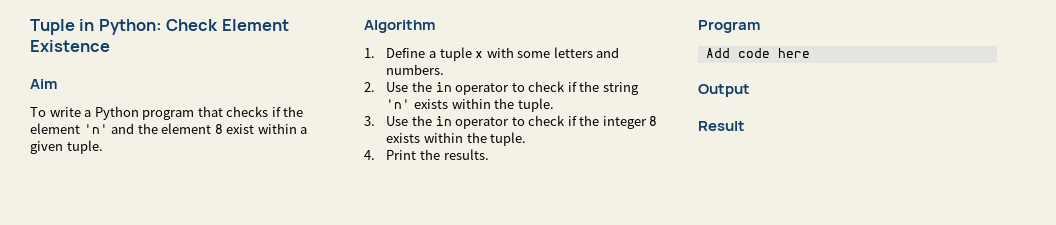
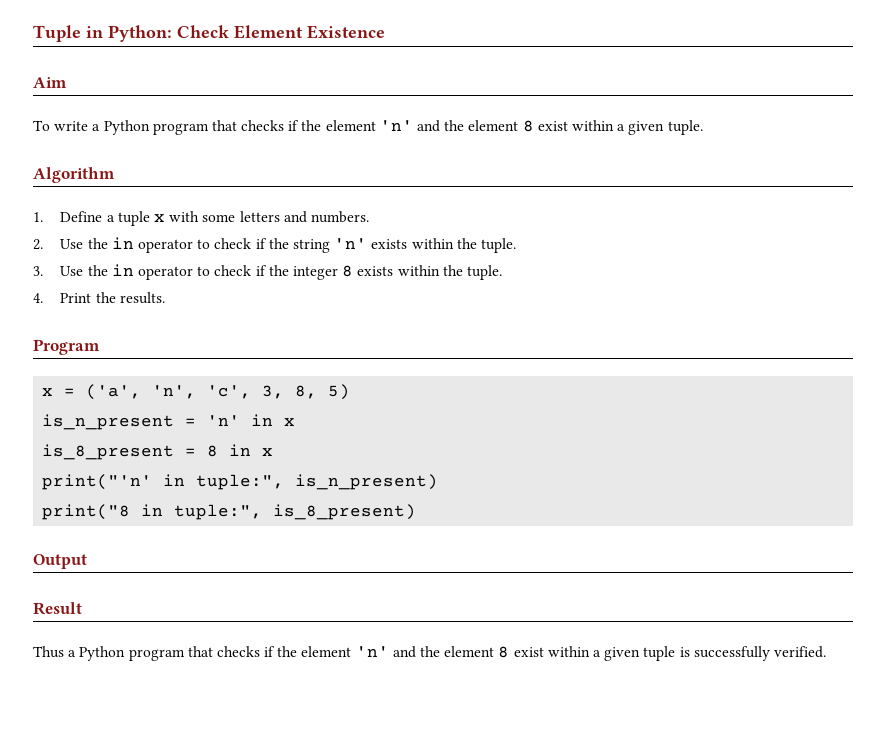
- Add code here
+ x = ('a', 'n', 'c', 3, 8, 5)
+ is_n_present = 'n' in x
+ is_8_present = 8 in x
+ print("'n' in tuple:", is_n_present)
+ print("8 in tuple:", is_8_present)
  Output
  Result
+ Thus a Python program that checks if the element 'n' and the element 8 exist within a given tuple is successfully verified.

